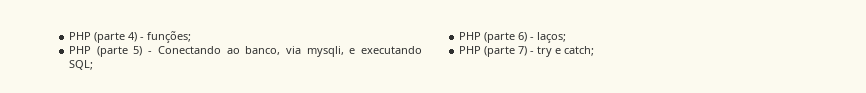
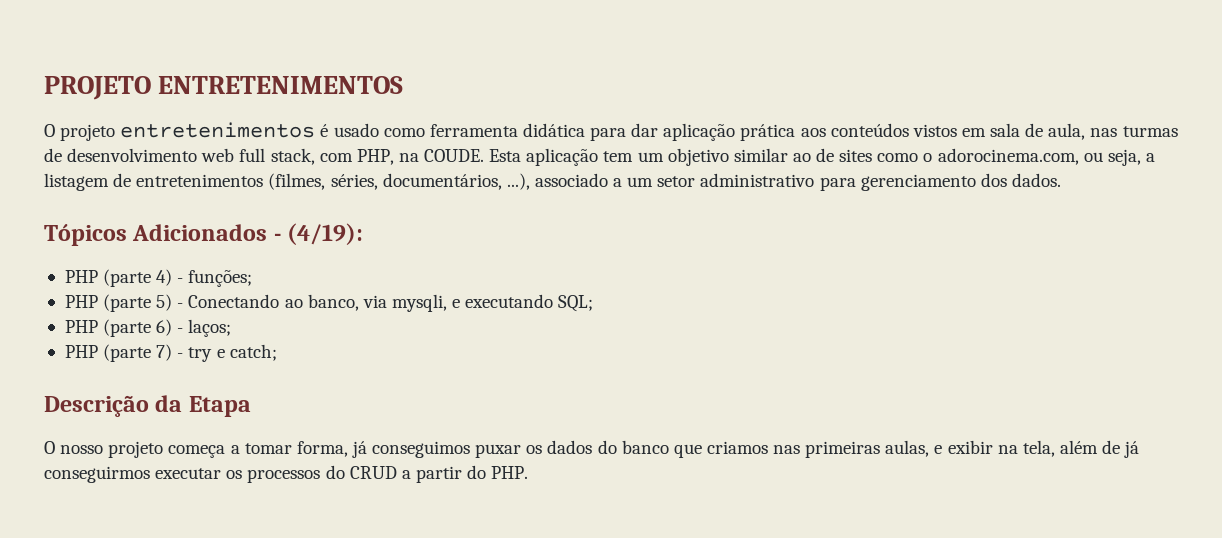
+ PROJETO ENTRETENIMENTOS
+ O projeto entretenimentos é usado como ferramenta didática para dar aplicação prática aos conteúdos vistos em sala de aula, nas turmas de desenvolvimento web full stack, com PHP, na COUDE. Esta aplicação tem um objetivo similar ao de sites como o adorocinema.com, ou seja, a listagem de entretenimentos (filmes, séries, documentários, ...), associado a um setor administrativo para gerenciamento dos dados.
+ Tópicos Adicionados - (4/19):
+ Descrição da Etapa
+ O nosso projeto começa a tomar forma, já conseguimos puxar os dados do banco que criamos nas primeiras aulas, e exibir na tela, além de já conseguirmos executar os processos do CRUD a partir do PHP.

